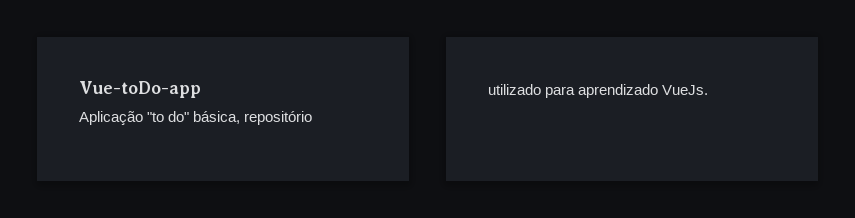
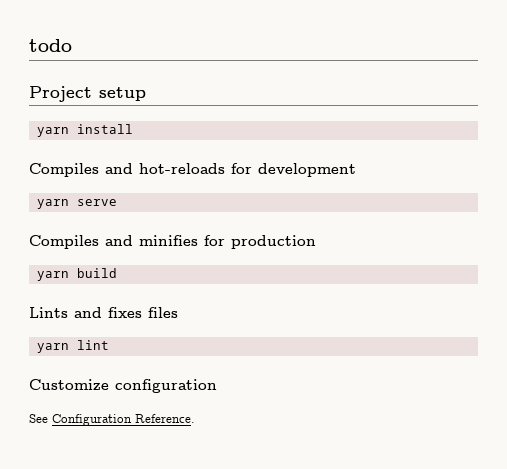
- Vue-toDo-app
- Aplicação "to do" básica, repositório utilizado para aprendizado VueJs.
+ todo
+ Project setup
+ yarn install
+ Compiles and hot-reloads for development
+ yarn serve
+ Compiles and minifies for production
+ yarn build
+ Lints and fixes files
+ yarn lint
+ Customize configuration
+ See Configuration Reference.

